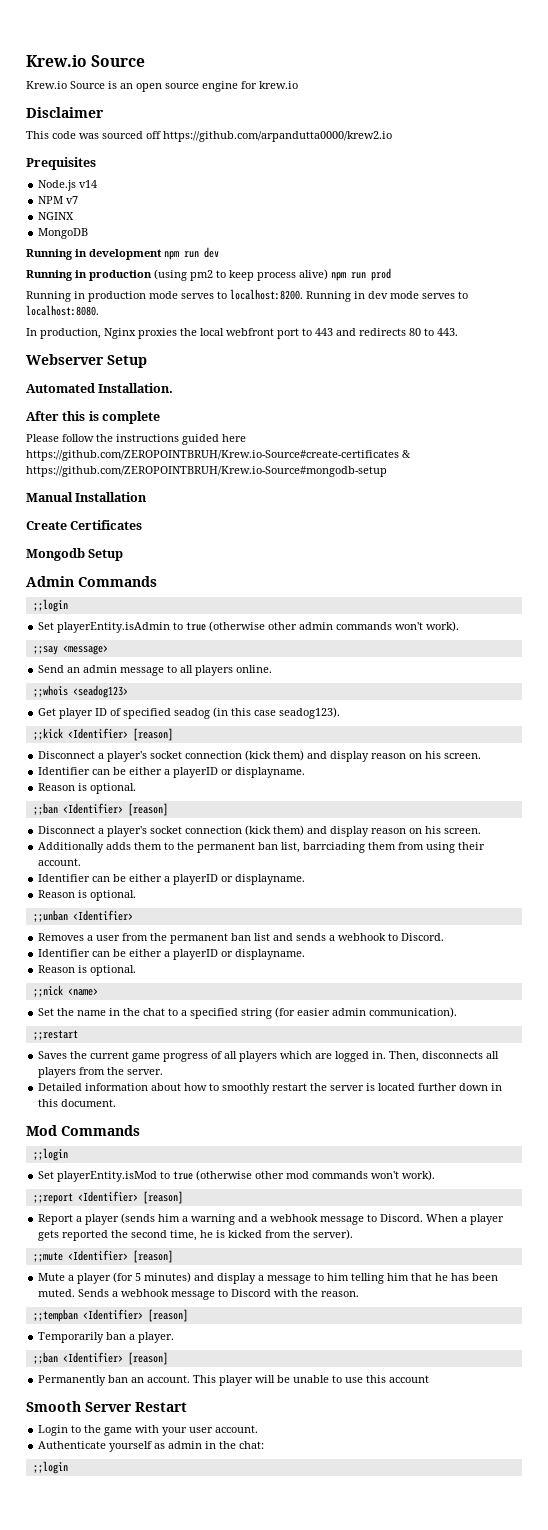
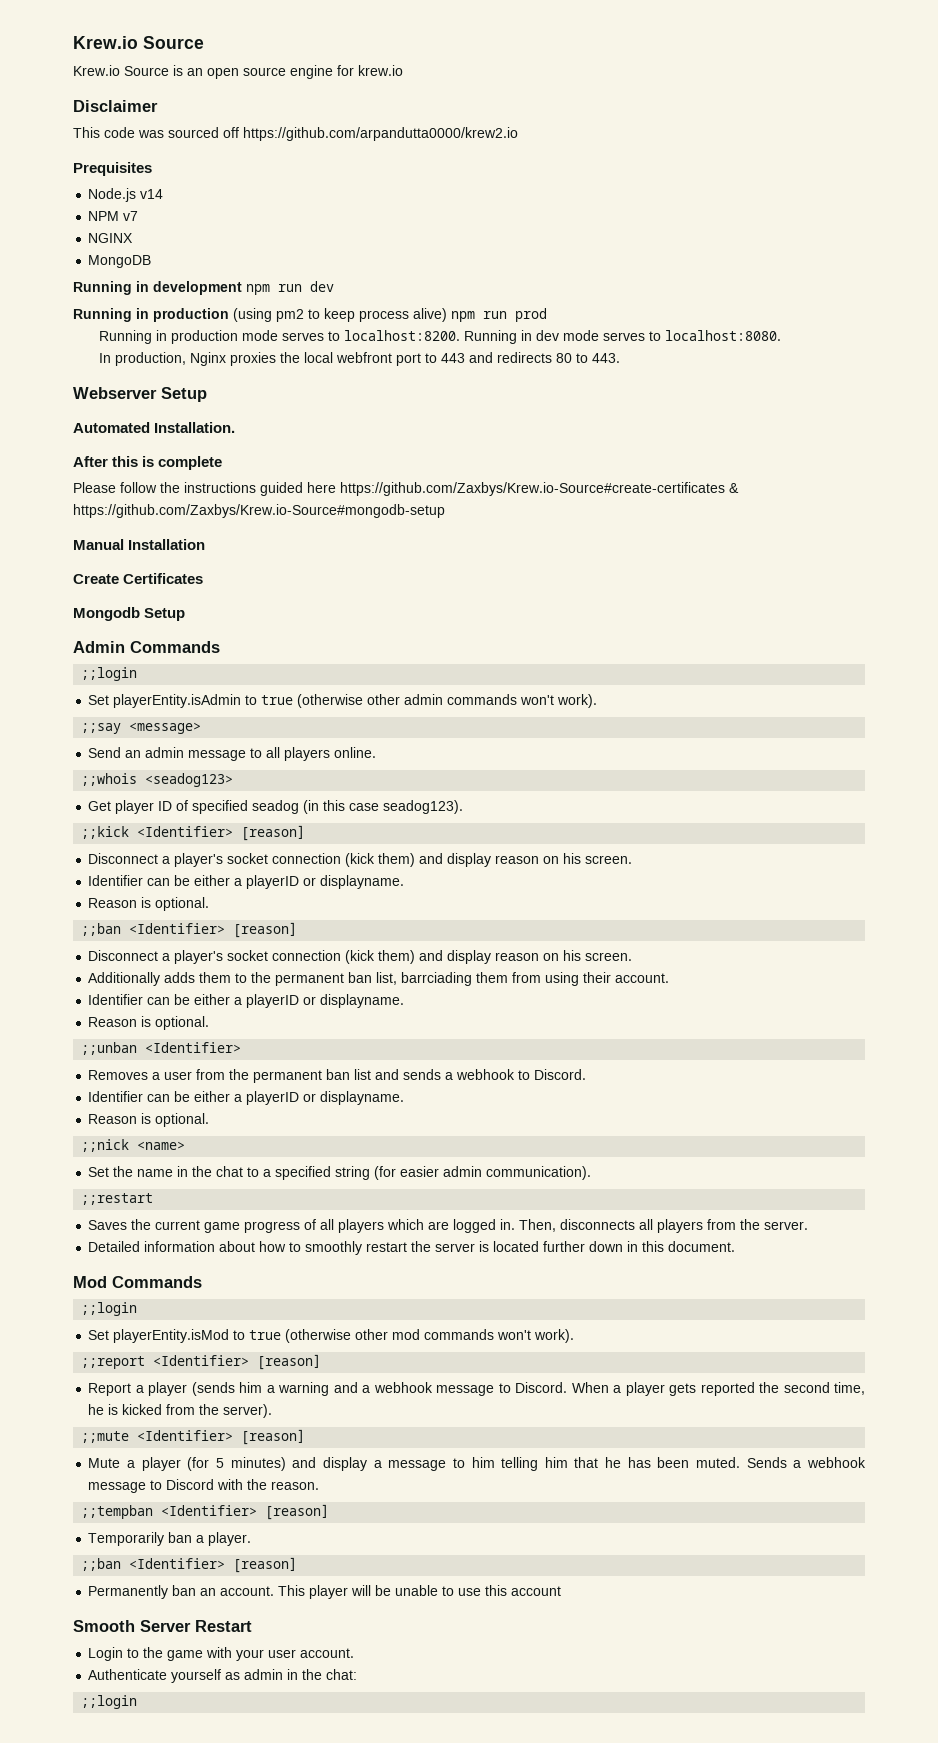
- Please follow the instructions guided here https://github.com/ZEROPOINTBRUH/Krew.io-Source#create-certificates & https://github.com/ZEROPOINTBRUH/Krew.io-Source#mongodb-setup
+ Please follow the instructions guided here https://github.com/Zaxbys/Krew.io-Source#create-certificates & https://github.com/Zaxbys/Krew.io-Source#mongodb-setup

